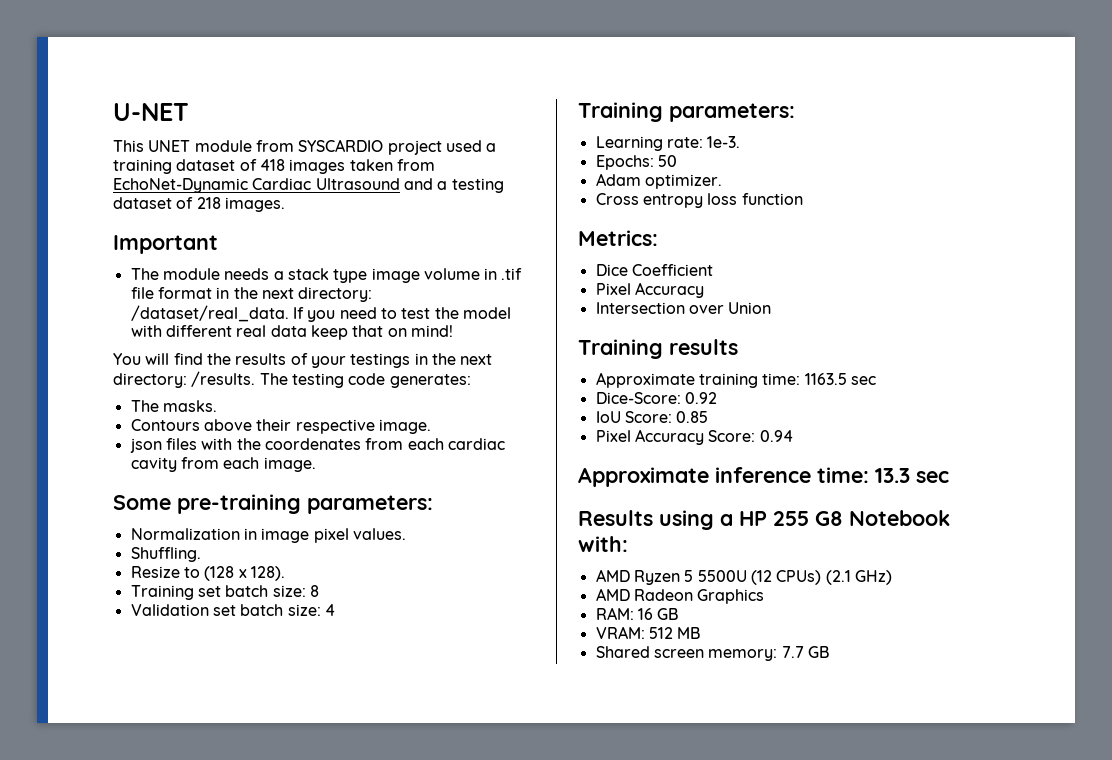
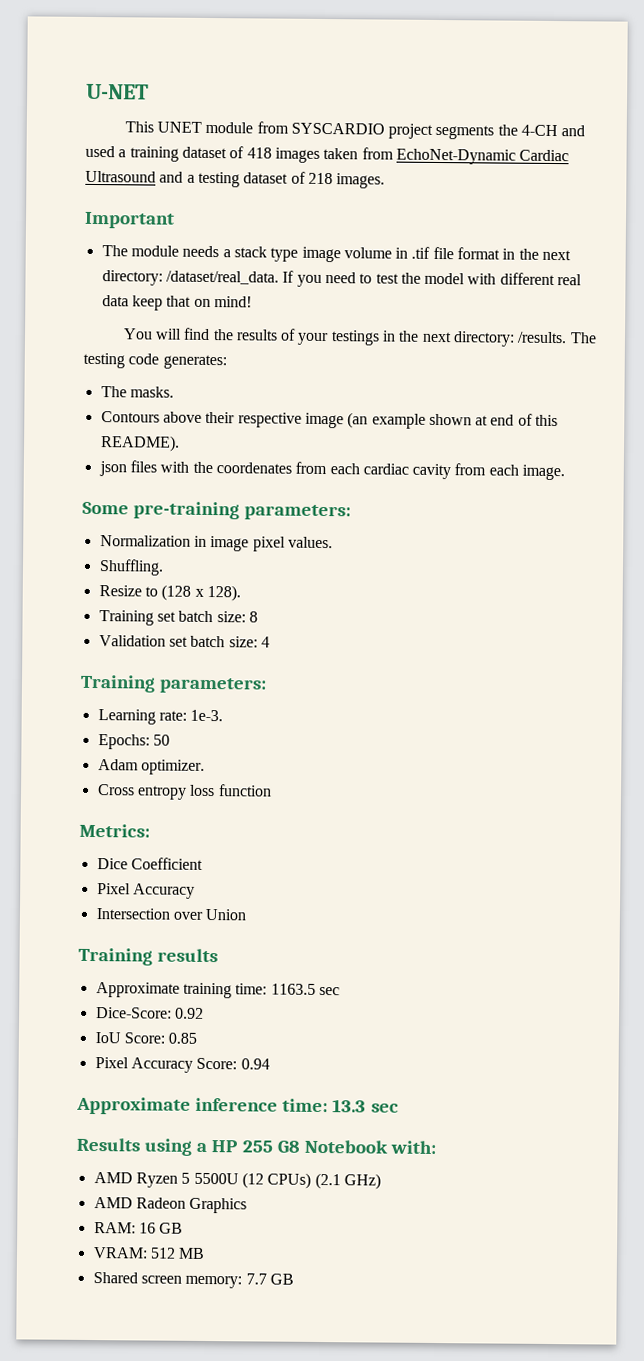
- This UNET module from SYSCARDIO project used a training dataset of 418 images taken from EchoNet-Dynamic Cardiac Ultrasound and a testing dataset of 218 images.
+ This UNET module from SYSCARDIO project segments the 4-CH and used a training dataset of 418 images taken from EchoNet-Dynamic Cardiac Ultrasound and a testing dataset of 218 images.
- Contours above their respective image.
+ Contours above their respective image (an example shown at end of this README).

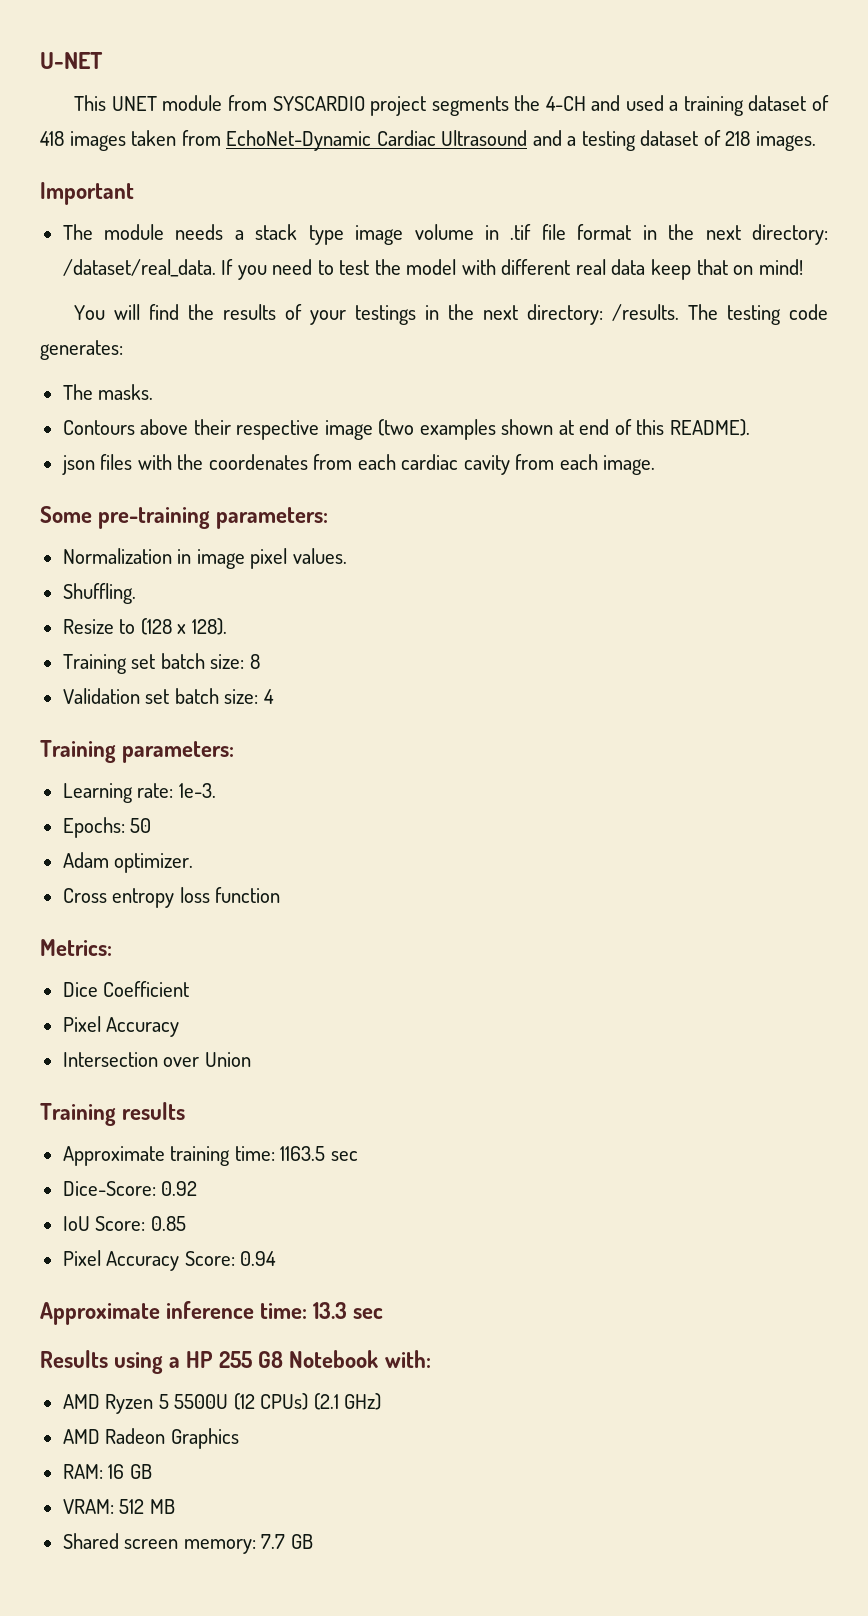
- Contours above their respective image (an example shown at end of this README).
+ Contours above their respective image (two examples shown at end of this README).

